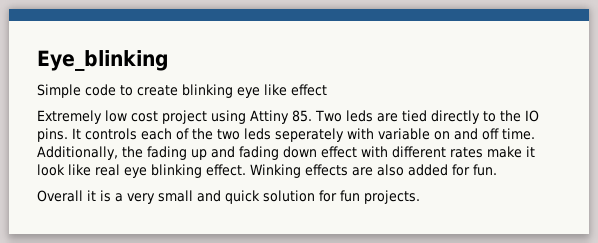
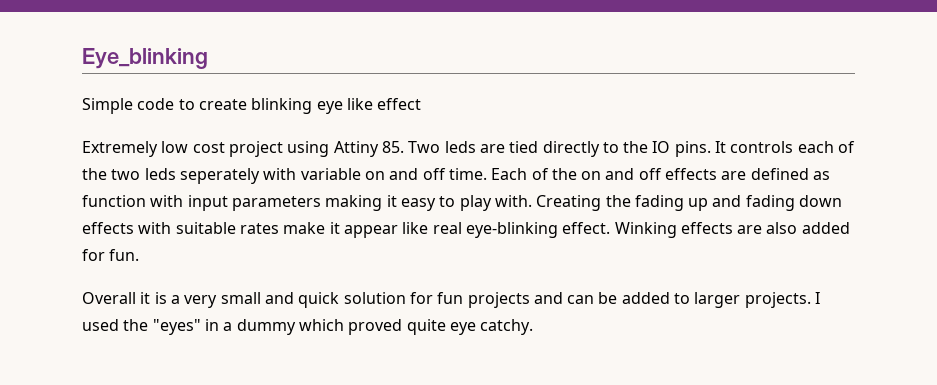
- Additionally, the fading up and fading down effect with different rates make it look like real eye blinking effect.
+ Each of the on and off effects are defined as function with input parameters making it easy to play with. Creating the fading up and fading down effects with suitable rates make it appear like real eye-blinking effect.
- Overall it is a very small and quick solution for fun projects.
+ Overall it is a very small and quick solution for fun projects and can be added to larger projects. I used the "eyes" in a dummy which proved quite eye catchy.

